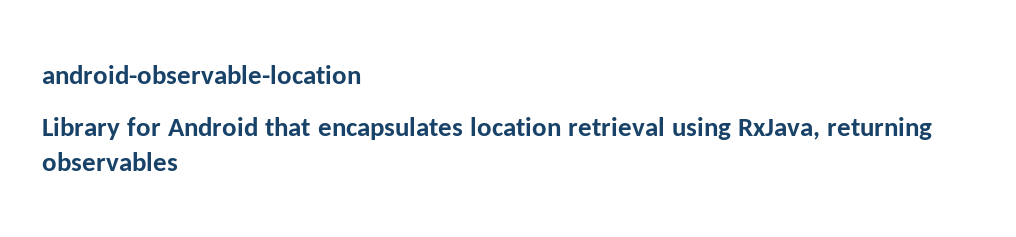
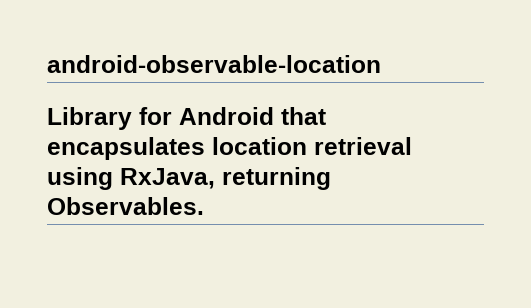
- Library for Android that encapsulates location retrieval using RxJava, returning observables
+ Library for Android that encapsulates location retrieval using RxJava, returning Observables.

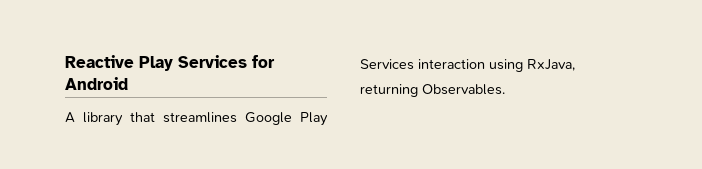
- android-observable-location
- Library for Android that encapsulates location retrieval using RxJava, returning Observables.
+ Reactive Play Services for Android
+ A library that streamlines Google Play Services interaction using RxJava, returning Observables.

